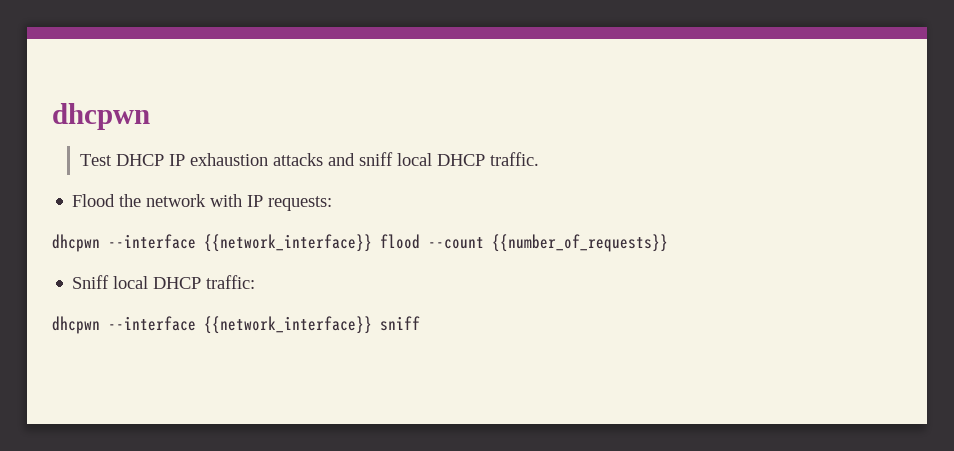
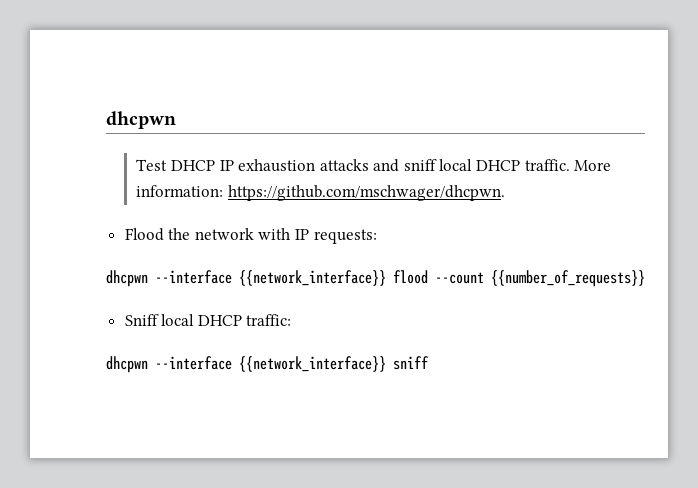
+ More information: https://github.com/mschwager/dhcpwn.

